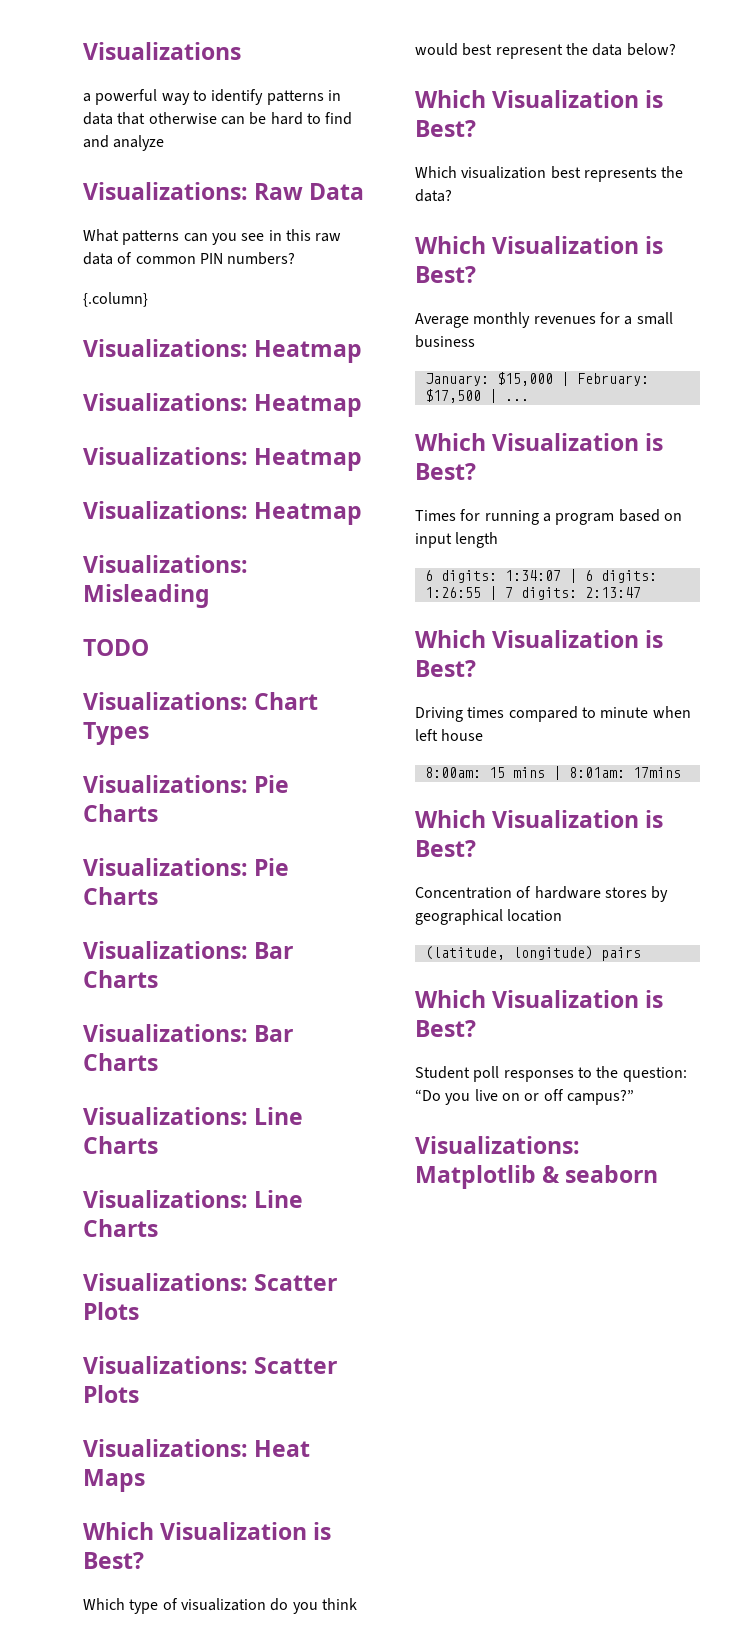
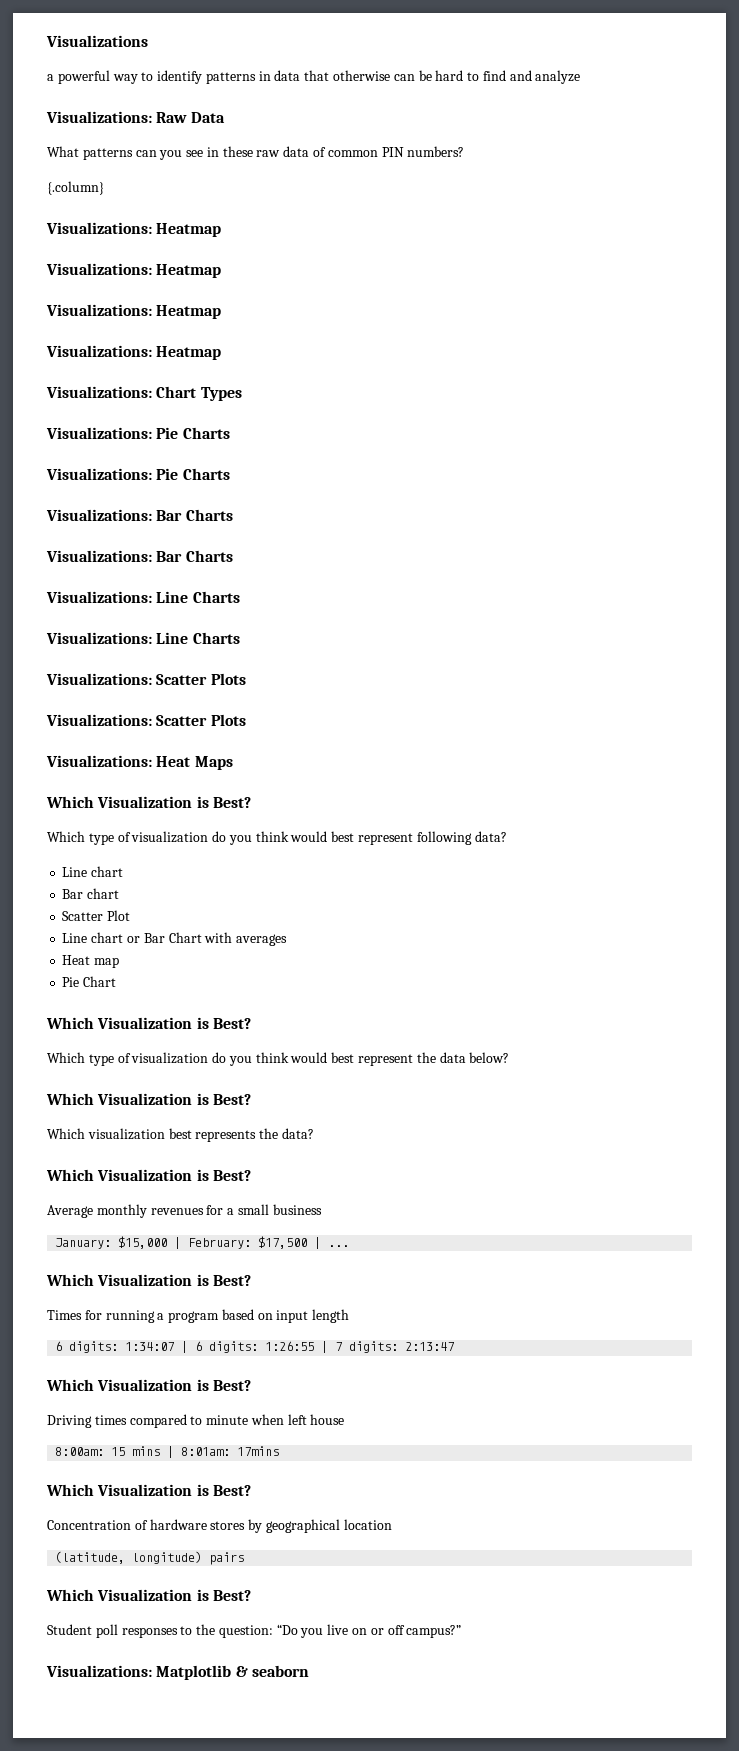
- What patterns can you see in this raw data of common PIN numbers?
+ What patterns can you see in these raw data of common PIN numbers?
- Visualizations: Misleading
- TODO
+ Which type of visualization do you think would best represent following data?
+ Line chart
+ Bar chart
+ Scatter Plot
+ Line chart or Bar Chart with averages
+ Heat map
+ Pie Chart
+ Which Visualization is Best?

